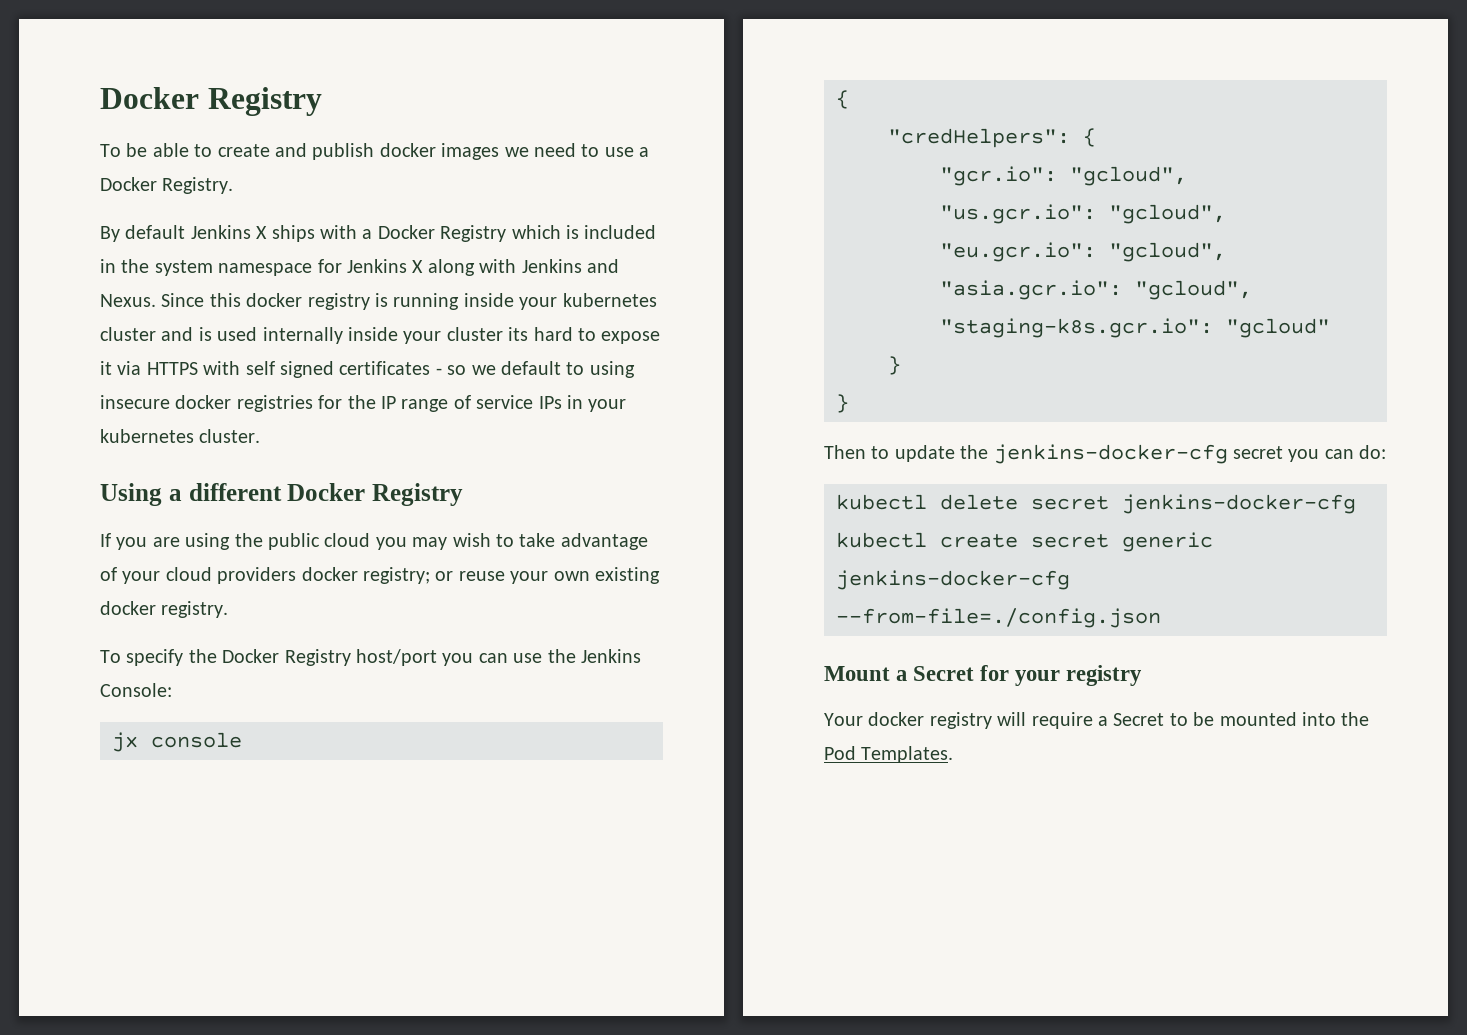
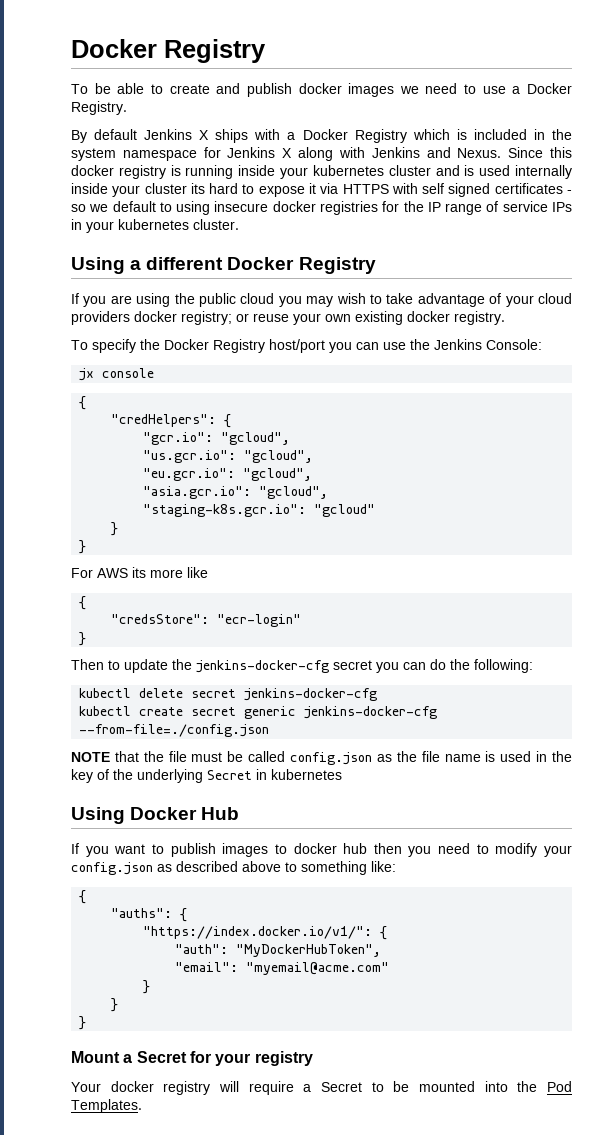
+ For AWS its more like
+ {
+ "credsStore": "ecr-login"
+ }
- Then to update the jenkins-docker-cfg secret you can do:
+ Then to update the jenkins-docker-cfg secret you can do the following:
+ NOTE that the file must be called config.json as the file name is used in the key of the underlying Secret in kubernetes
+ Using Docker Hub
+ If you want to publish images to docker hub then you need to modify your config.json as described above to something like:
+ {
+ "auths": {
+ "https://index.docker.io/v1/": {
+ "auth": "MyDockerHubToken",
+ "email": "myemail@acme.com"
+ }
+ }
+ }

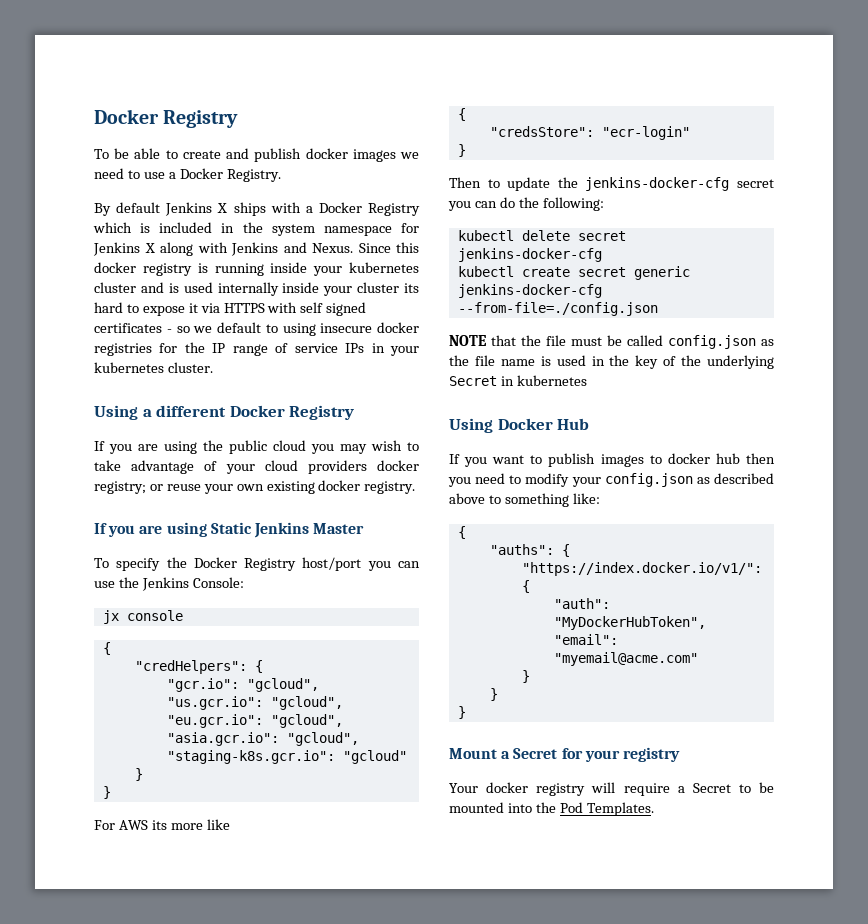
+ If you are using Static Jenkins Master

